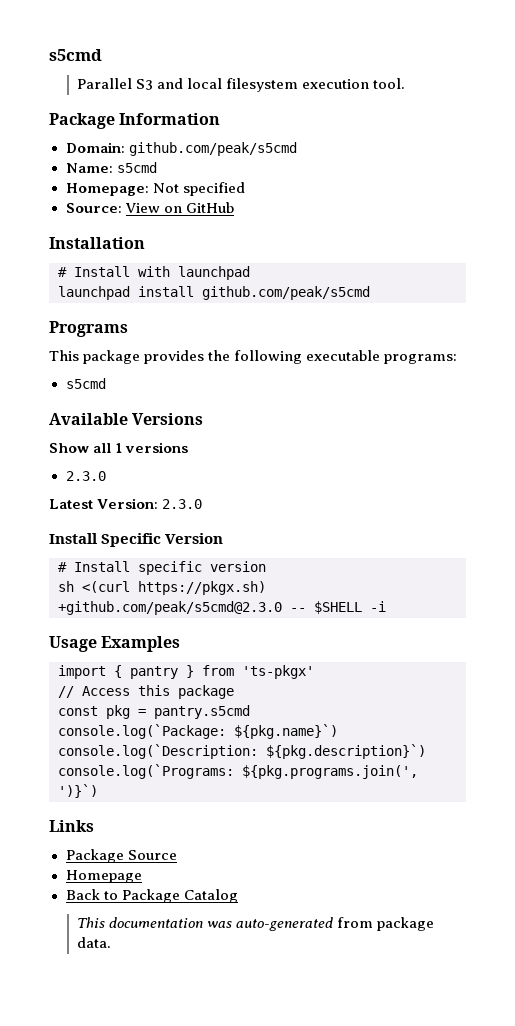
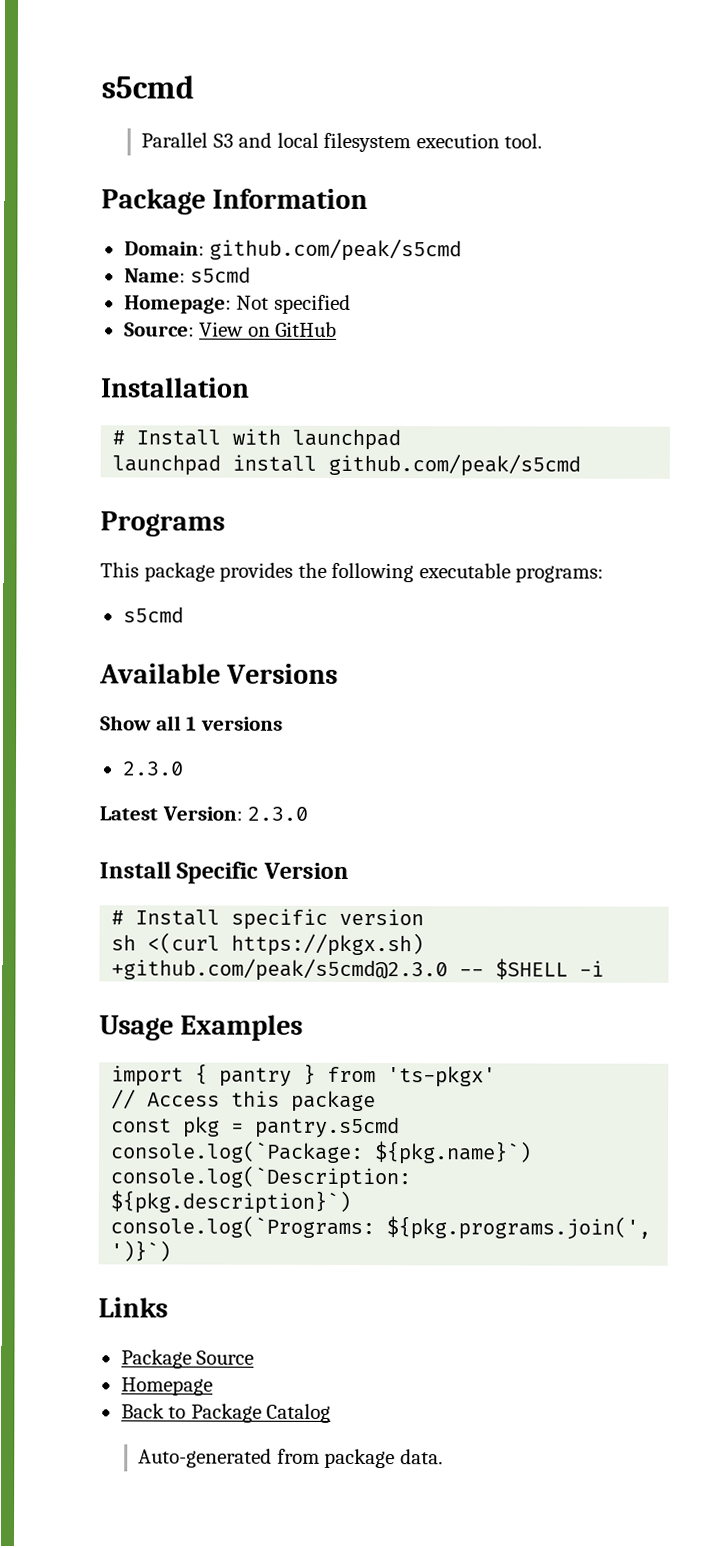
- This documentation was auto-generated from package data.
+ Auto-generated from package data.

